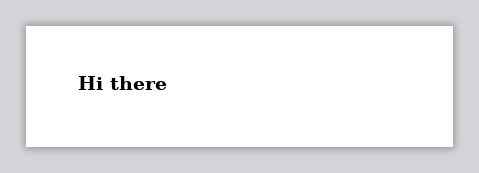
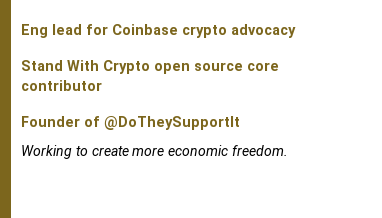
- Hi there
+ Eng lead for Coinbase crypto advocacy
+ Stand With Crypto open source core contributor
+ Founder of @DoTheySupportIt
+ Working to create more economic freedom.

